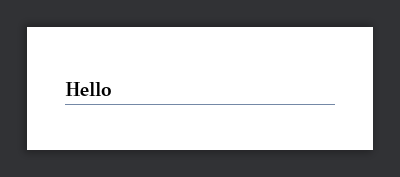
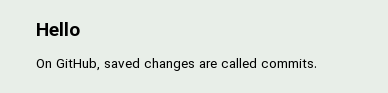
+ On GitHub, saved changes are called commits.

